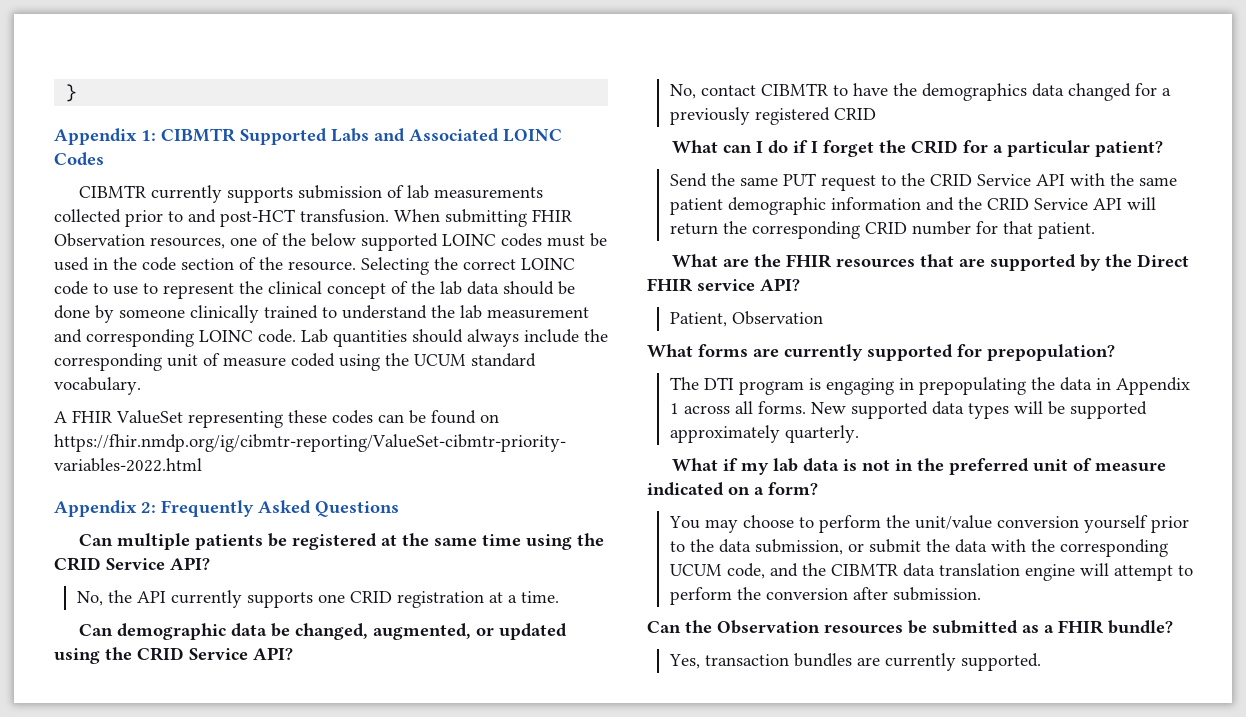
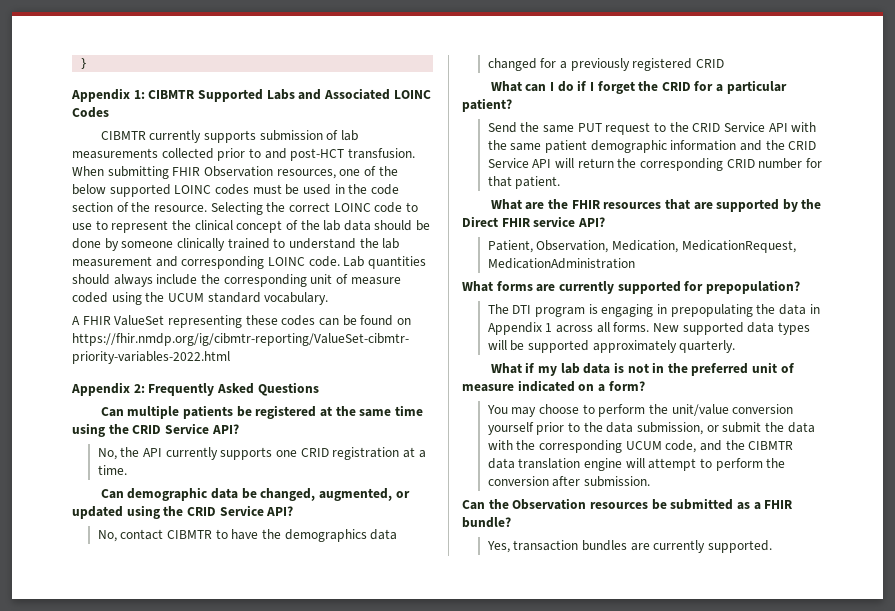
- Patient, Observation
+ Patient, Observation, Medication, MedicationRequest, MedicationAdministration

